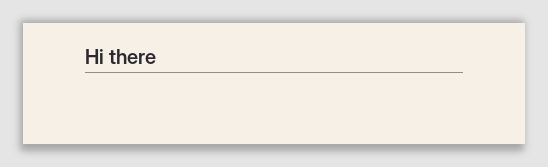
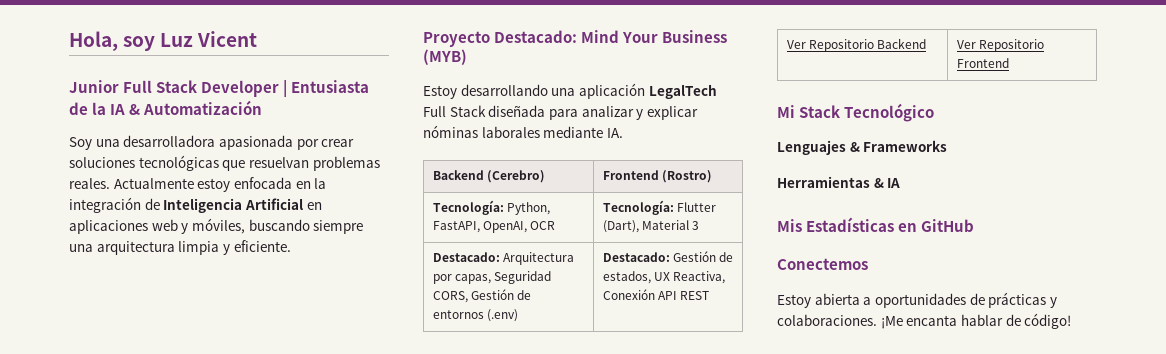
- Hi there
+ Hola, soy Luz Vicent
+ Junior Full Stack Developer | Entusiasta de la IA & Automatización
+ Soy una desarrolladora apasionada por crear soluciones tecnológicas que resuelvan problemas reales. Actualmente estoy enfocada en la integración de Inteligencia Artificial en aplicaciones web y móviles, buscando siempre una arquitectura limpia y eficiente.
+ Proyecto Destacado: Mind Your Business (MYB)
+ Estoy desarrollando una aplicación LegalTech Full Stack diseñada para analizar y explicar nóminas laborales mediante IA.
+ Backend (Cerebro) | Frontend (Rostro)
+ Tecnología: Python, FastAPI, OpenAI, OCR | Tecnología: Flutter (Dart), Material 3
+ Destacado: Arquitectura por capas, Seguridad CORS, Gestión de entornos (.env) | Destacado: Gestión de estados, UX Reactiva, Conexión API REST
+ Ver Repositorio Backend | Ver Repositorio Frontend
+ Mi Stack Tecnológico
+ Lenguajes & Frameworks
+ Herramientas & IA
+ Mis Estadísticas en GitHub
+ Conectemos
+ Estoy abierta a oportunidades de prácticas y colaboraciones. ¡Me encanta hablar de código!

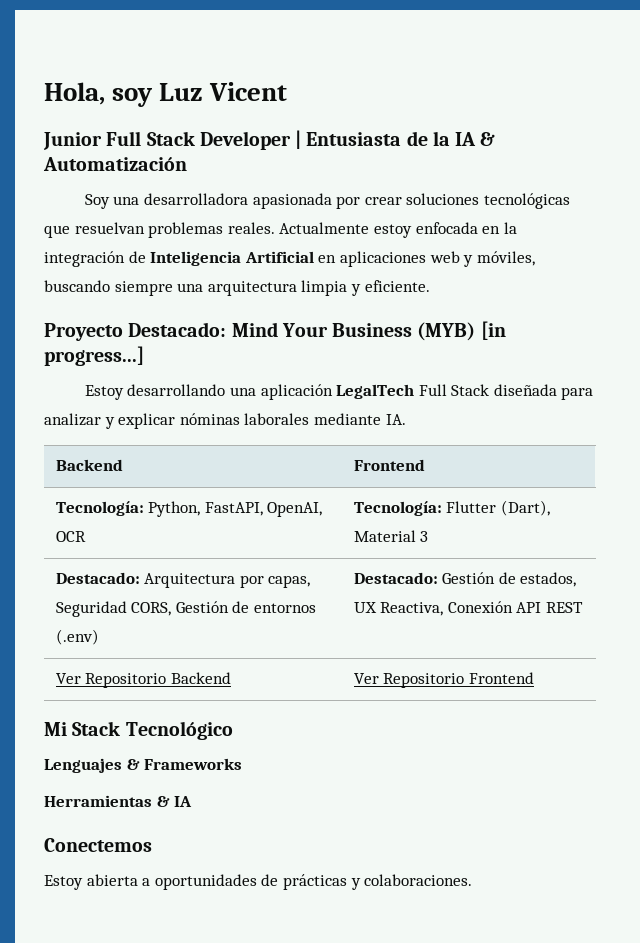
- Proyecto Destacado: Mind Your Business (MYB)
+ Proyecto Destacado: Mind Your Business (MYB) [in progress...]
- Backend (Cerebro) | Frontend (Rostro)
+ Backend | Frontend
- Mis Estadísticas en GitHub
- ¡Me encanta hablar de código!

